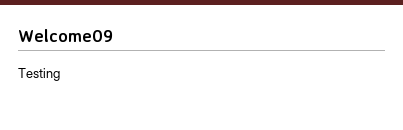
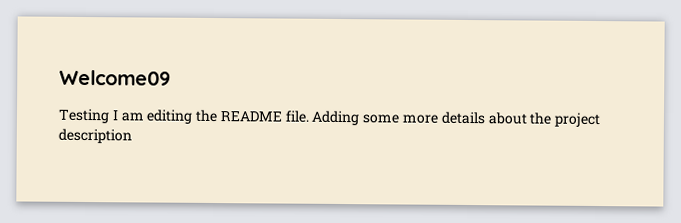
- Testing
+ Testing I am editing the README file. Adding some more details about the project description

